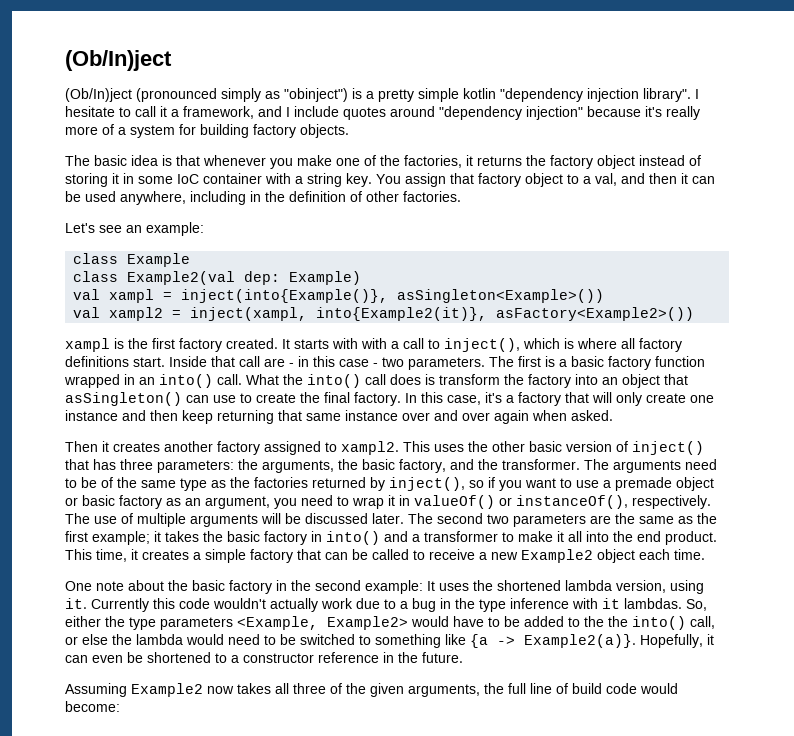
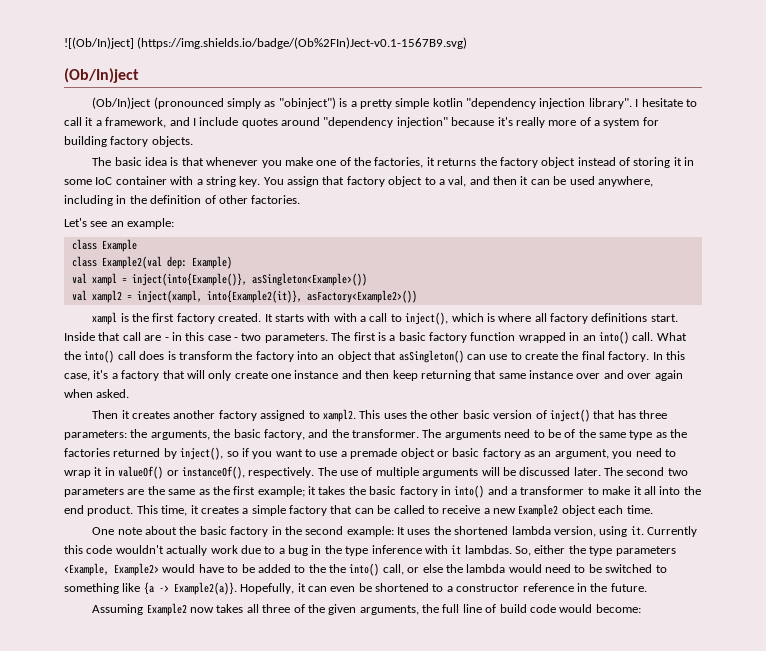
+ ![(Ob/In)ject] (https://img.shields.io/badge/(Ob%2FIn)Ject-v0.1-1567B9.svg)

